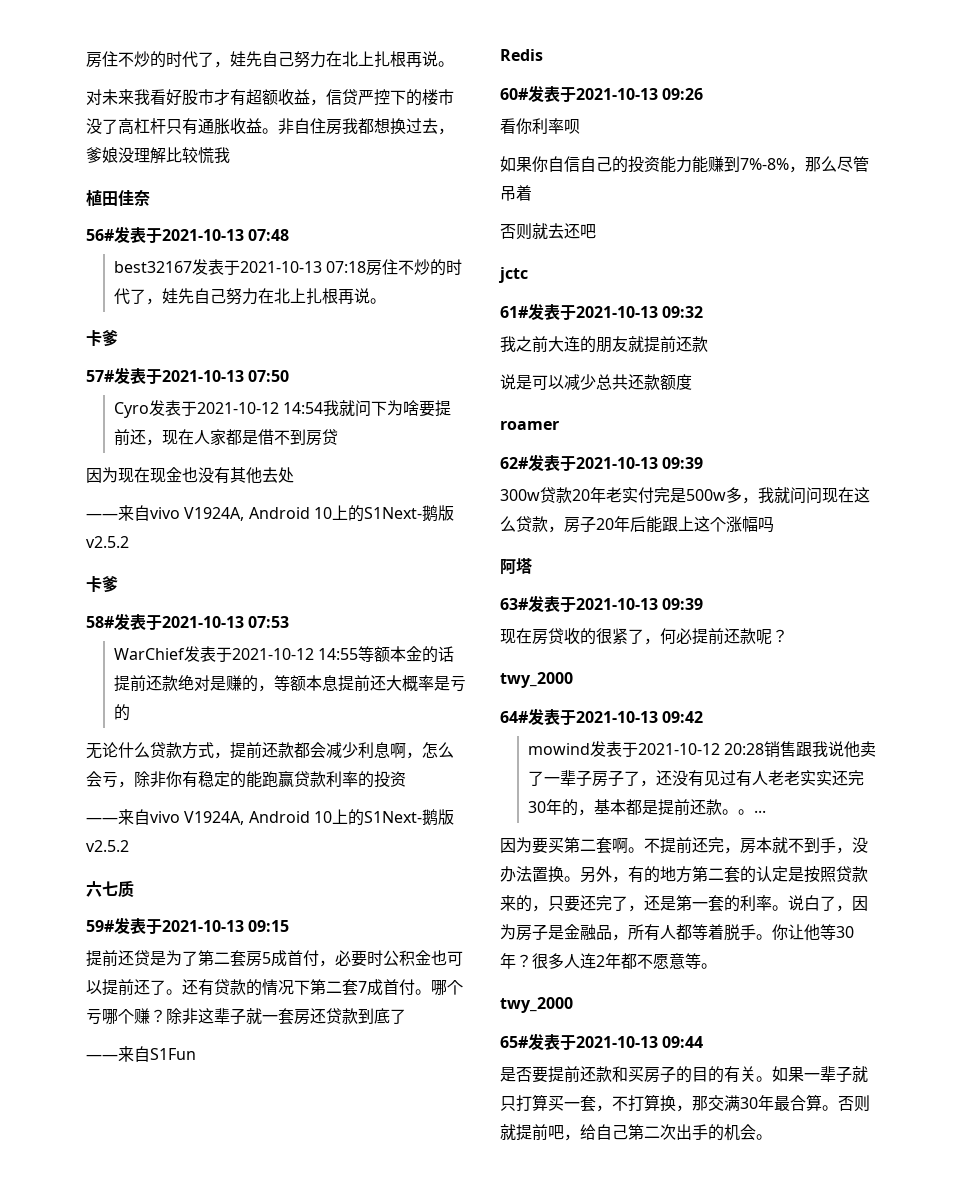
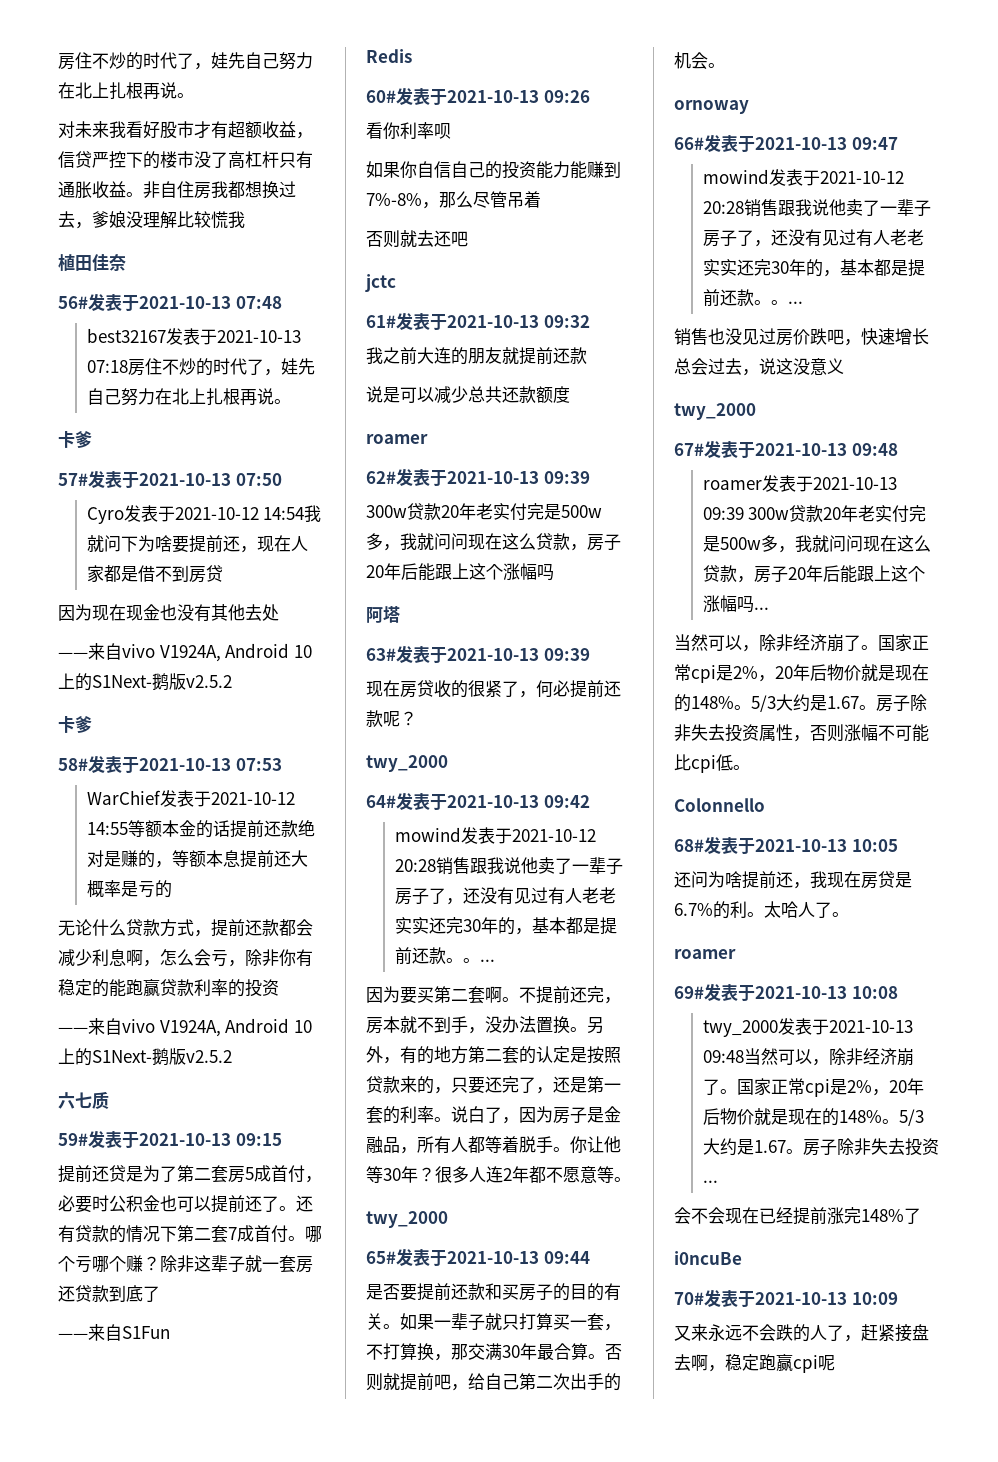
+ ornoway
+ 66#发表于2021-10-13 09:47
+ mowind发表于2021-10-12 20:28销售跟我说他卖了一辈子房子了，还没有见过有人老老实实还完30年的，基本都是提前还款。。...
+ 销售也没见过房价跌吧，快速增长总会过去，说这没意义
+ twy_2000
+ 67#发表于2021-10-13 09:48
+ roamer发表于2021-10-13 09:39 300w贷款20年老实付完是500w多，我就问问现在这么贷款，房子20年后能跟上这个涨幅吗...
+ 当然可以，除非经济崩了。国家正常cpi是2%，20年后物价就是现在的148%。5/3大约是1.67。房子除非失去投资属性，否则涨幅不可能比cpi低。
+ Colonnello
+ 68#发表于2021-10-13 10:05
+ 还问为啥提前还，我现在房贷是6.7%的利。太哈人了。
+ roamer
+ 69#发表于2021-10-13 10:08
+ twy_2000发表于2021-10-13 09:48当然可以，除非经济崩了。国家正常cpi是2%，20年后物价就是现在的148%。5/3大约是1.67。房子除非失去投资...
+ 会不会现在已经提前涨完148%了
+ i0ncuBe
+ 70#发表于2021-10-13 10:09
+ 又来永远不会跌的人了，赶紧接盘去啊，稳定跑赢cpi呢

